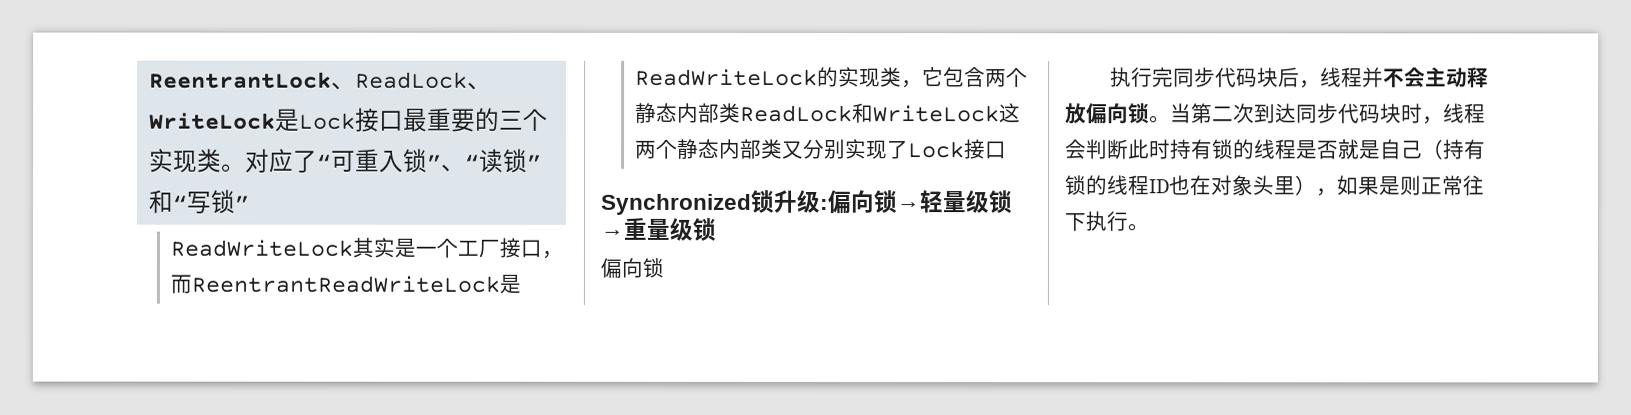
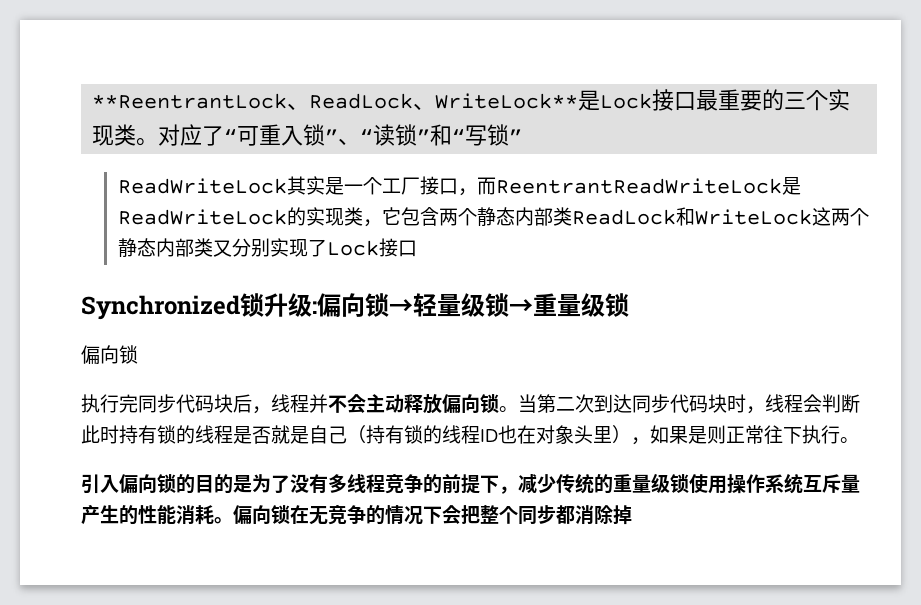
- ReentrantLock、ReadLock、WriteLock是Lock接口最重要的三个实现类。
+ **ReentrantLock、ReadLock、WriteLock**是Lock接口最重要的三个实现类。
+ 引入偏向锁的目的是为了没有多线程竞争的前提下，减少传统的重量级锁使用操作系统互斥量产生的性能消耗。偏向锁在无竞争的情况下会把整个同步都消除掉

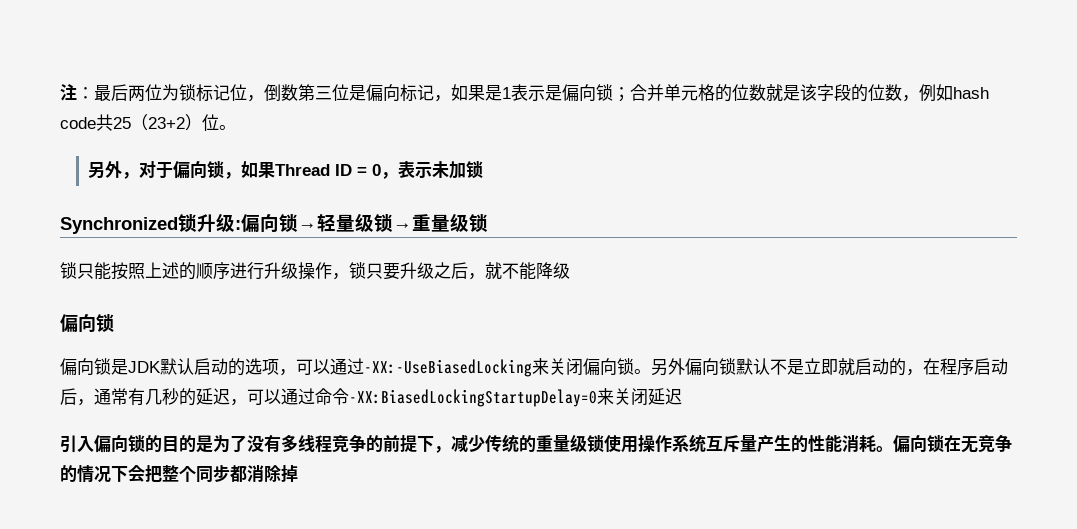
- **ReentrantLock、ReadLock、WriteLock**是Lock接口最重要的三个实现类。对应了“可重入锁”、“读锁”和“写锁”
- ReadWriteLock其实是一个工厂接口，而ReentrantReadWriteLock是ReadWriteLock的实现类，它包含两个静态内部类ReadLock和WriteLock这两个静态内部类又分别实现了Lock接口
+ 注：最后两位为锁标记位，倒数第三位是偏向标记，如果是1表示是偏向锁；合并单元格的位数就是该字段的位数，例如hash code共25（23+2）位。
+ 另外，对于偏向锁，如果Thread ID = 0，表示未加锁
  Synchronized锁升级:偏向锁→轻量级锁→重量级锁
+ 锁只能按照上述的顺序进行升级操作，锁只要升级之后，就不能降级
  偏向锁
- 执行完同步代码块后，线程并不会主动释放偏向锁。当第二次到达同步代码块时，线程会判断此时持有锁的线程是否就是自己（持有锁的线程ID也在对象头里），如果是则正常往下执行。
+ 偏向锁是JDK默认启动的选项，可以通过-XX:-UseBiasedLocking来关闭偏向锁。另外偏向锁默认不是立即就启动的，在程序启动后，通常有几秒的延迟，可以通过命令-XX:BiasedLockingStartupDelay=0来关闭延迟

